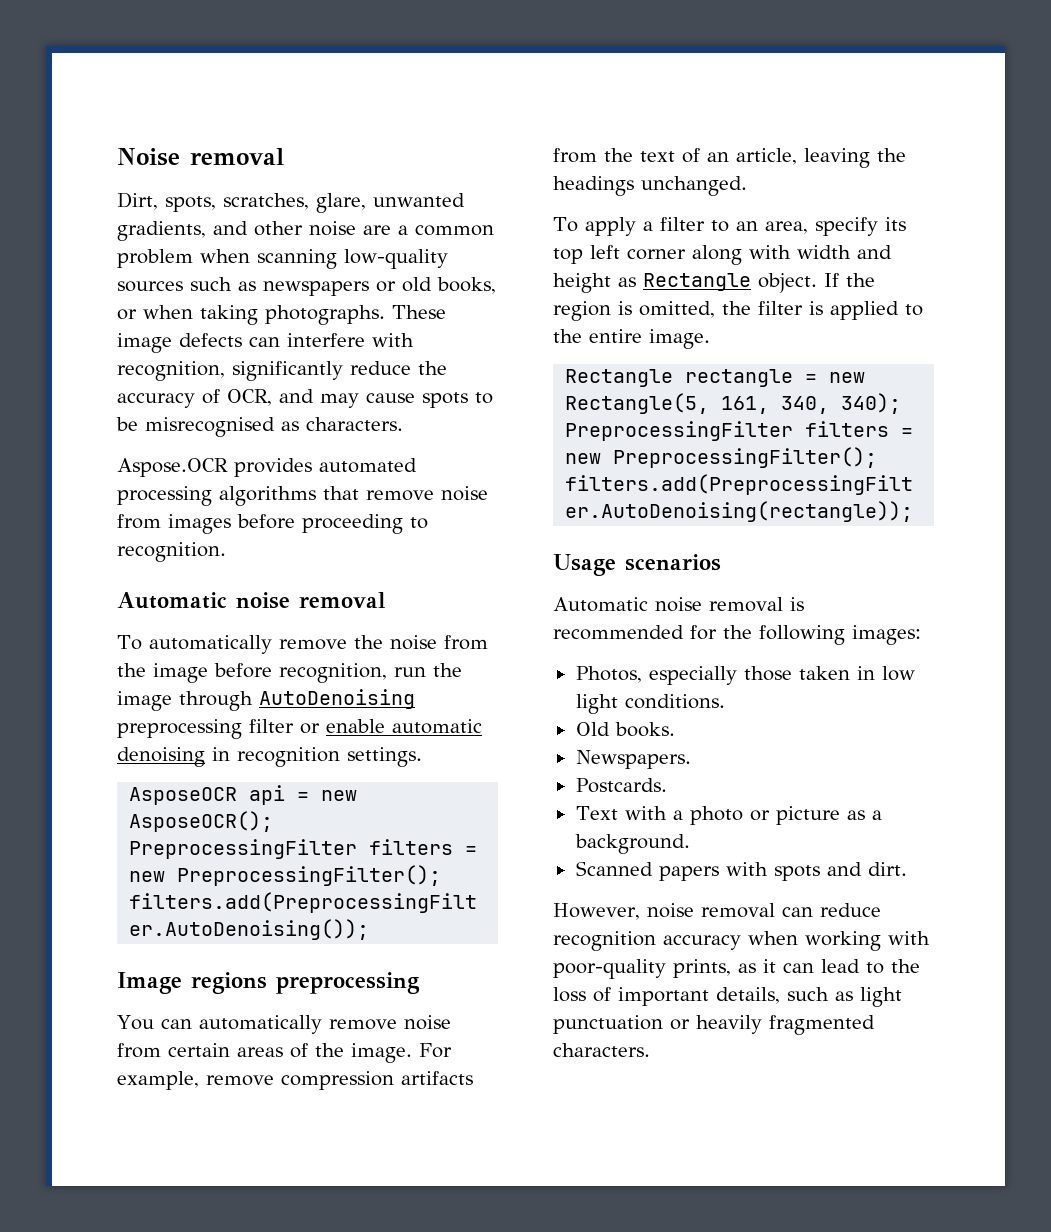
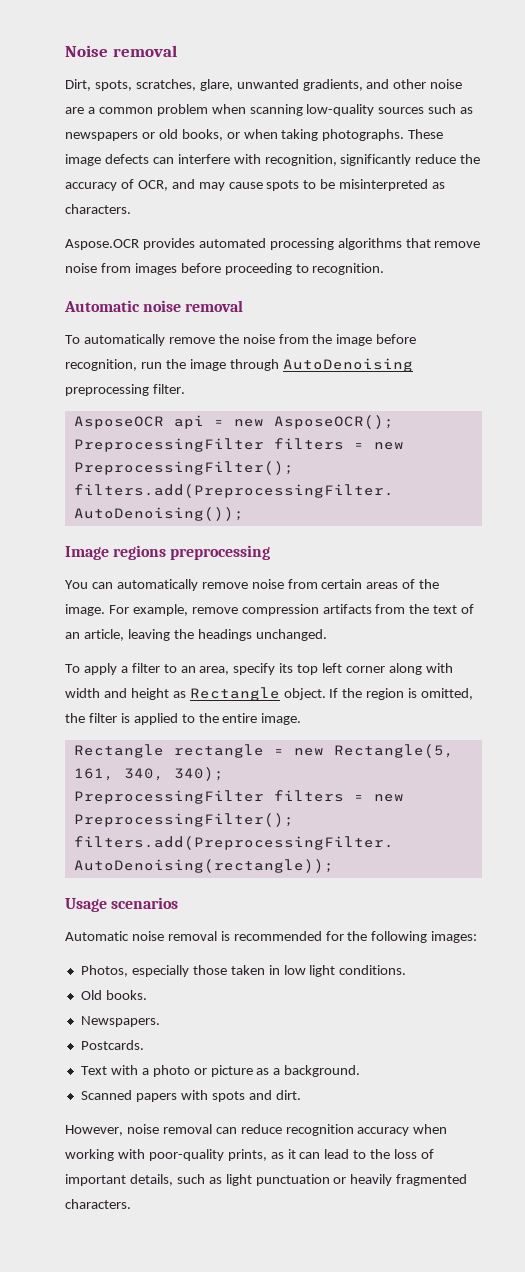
- These image defects can interfere with recognition, significantly reduce the accuracy of OCR, and may cause spots to be misrecognised as characters.
+ These image defects can interfere with recognition, significantly reduce the accuracy of OCR, and may cause spots to be misinterpreted as characters.
- To automatically remove the noise from the image before recognition, run the image through AutoDenoising preprocessing filter or enable automatic denoising in recognition settings.
+ To automatically remove the noise from the image before recognition, run the image through AutoDenoising preprocessing filter.

